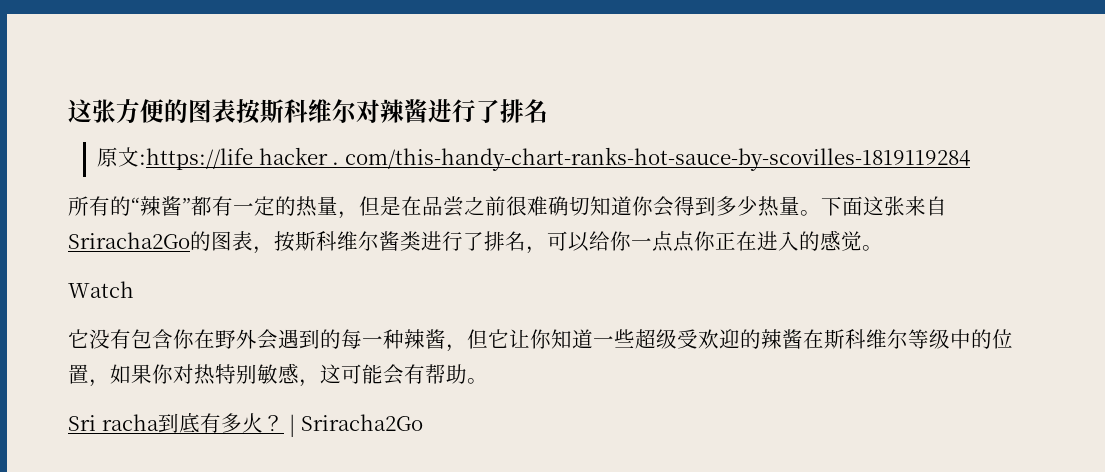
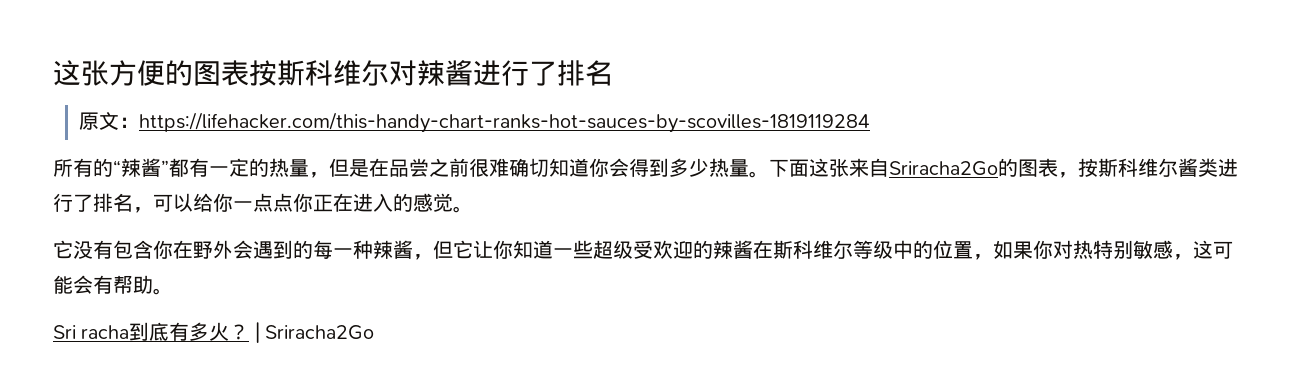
- 原文:https://life hacker . com/this-handy-chart-ranks-hot-sauce-by-scovilles-1819119284
+ 原文：https://lifehacker.com/this-handy-chart-ranks-hot-sauces-by-scovilles-1819119284
- Watch

